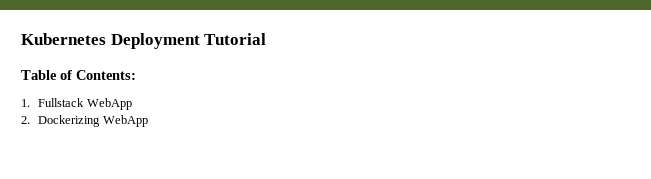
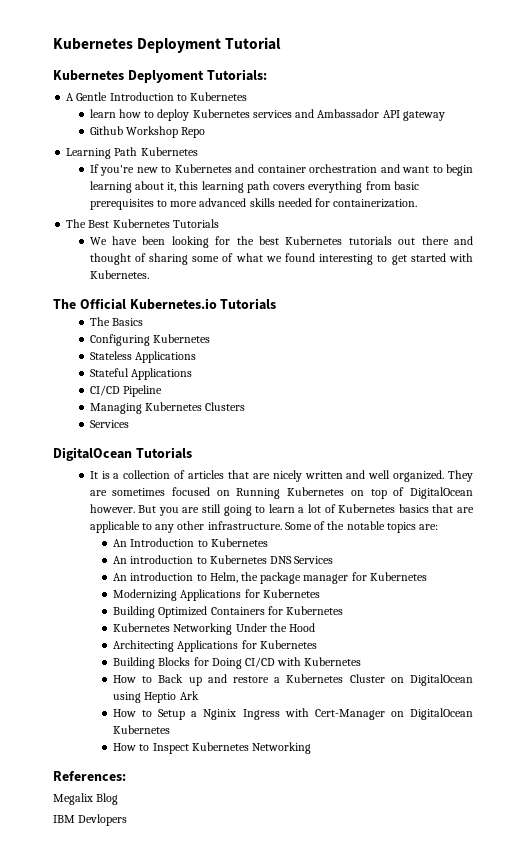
- Table of Contents:
- 1. Fullstack WebApp
- 2. Dockerizing WebApp
+ Kubernetes Deplyoment Tutorials:
+ A Gentle Introduction to Kubernetes
+ learn how to deploy Kubernetes services and Ambassador API gateway
+ Github Workshop Repo
+ Learning Path Kubernetes
+ If you're new to Kubernetes and container orchestration and want to begin learning about it, this learning path covers everything from basic prerequisites to more advanced skills needed for containerization.
+ The Best Kubernetes Tutorials
+ We have been looking for the best Kubernetes tutorials out there and thought of sharing some of what we found interesting to get started with Kubernetes.
+ The Official Kubernetes.io Tutorials
+ The Basics
+ Configuring Kubernetes
+ Stateless Applications
+ Stateful Applications
+ CI/CD Pipeline
+ Managing Kubernetes Clusters
+ Services
+ DigitalOcean Tutorials
+ It is a collection of articles that are nicely written and well organized. They are sometimes focused on Running Kubernetes on top of DigitalOcean however. But you are still going to learn a lot of Kubernetes basics that are applicable to any other infrastructure. Some of the notable topics are:
+ An Introduction to Kubernetes
+ An introduction to Kubernetes DNS Services
+ An introduction to Helm, the package manager for Kubernetes
+ Modernizing Applications for Kubernetes
+ Building Optimized Containers for Kubernetes
+ Kubernetes Networking Under the Hood
+ Architecting Applications for Kubernetes
+ Building Blocks for Doing CI/CD with Kubernetes
+ How to Back up and restore a Kubernetes Cluster on DigitalOcean using Heptio Ark
+ How to Setup a Nginix Ingress with Cert-Manager on DigitalOcean Kubernetes
+ How to Inspect Kubernetes Networking
+ References:
+ Megalix Blog
+ IBM Devlopers

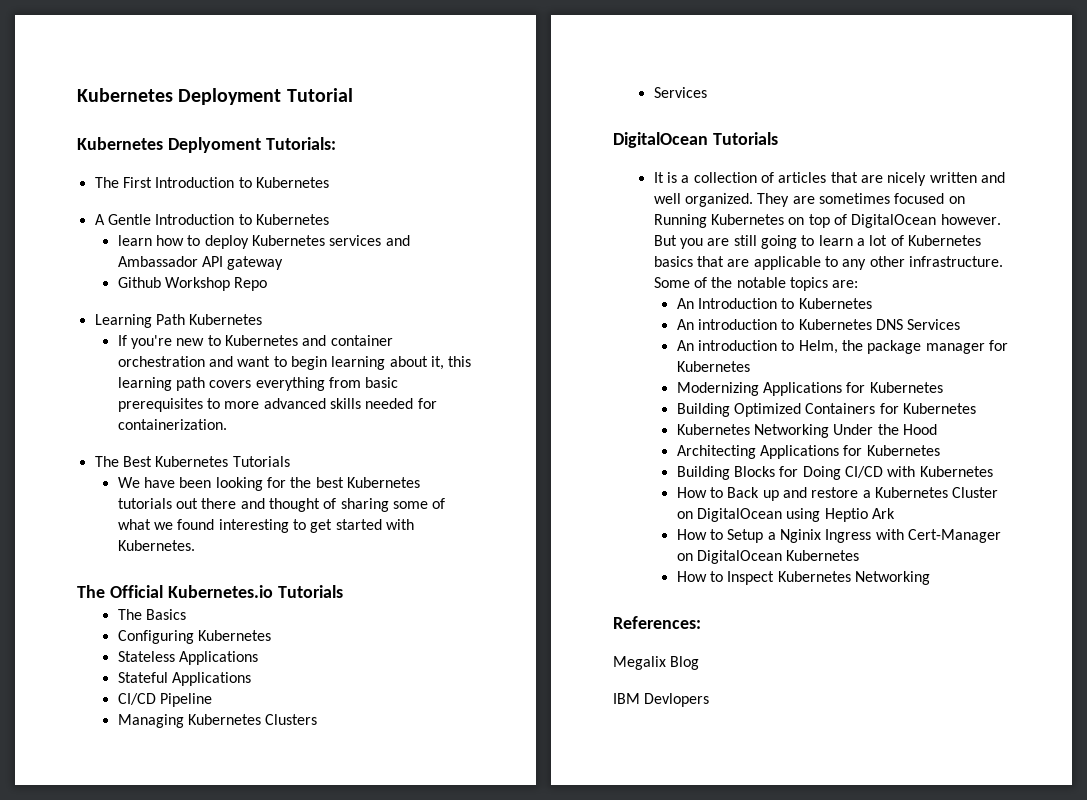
+ The First Introduction to Kubernetes

